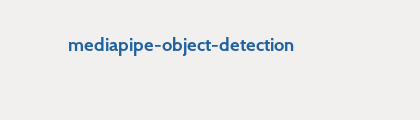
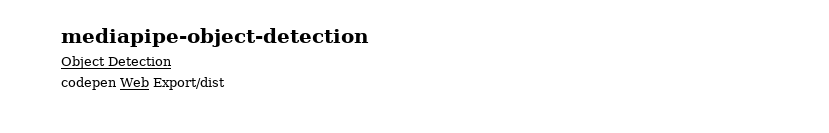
+ Object Detection
+ codepen Web Export/dist

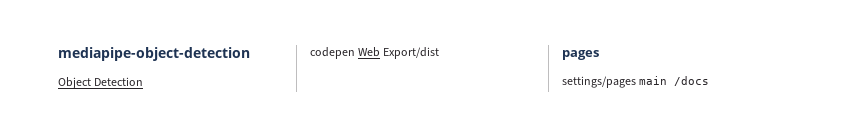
+ pages
+ settings/pages main /docs

